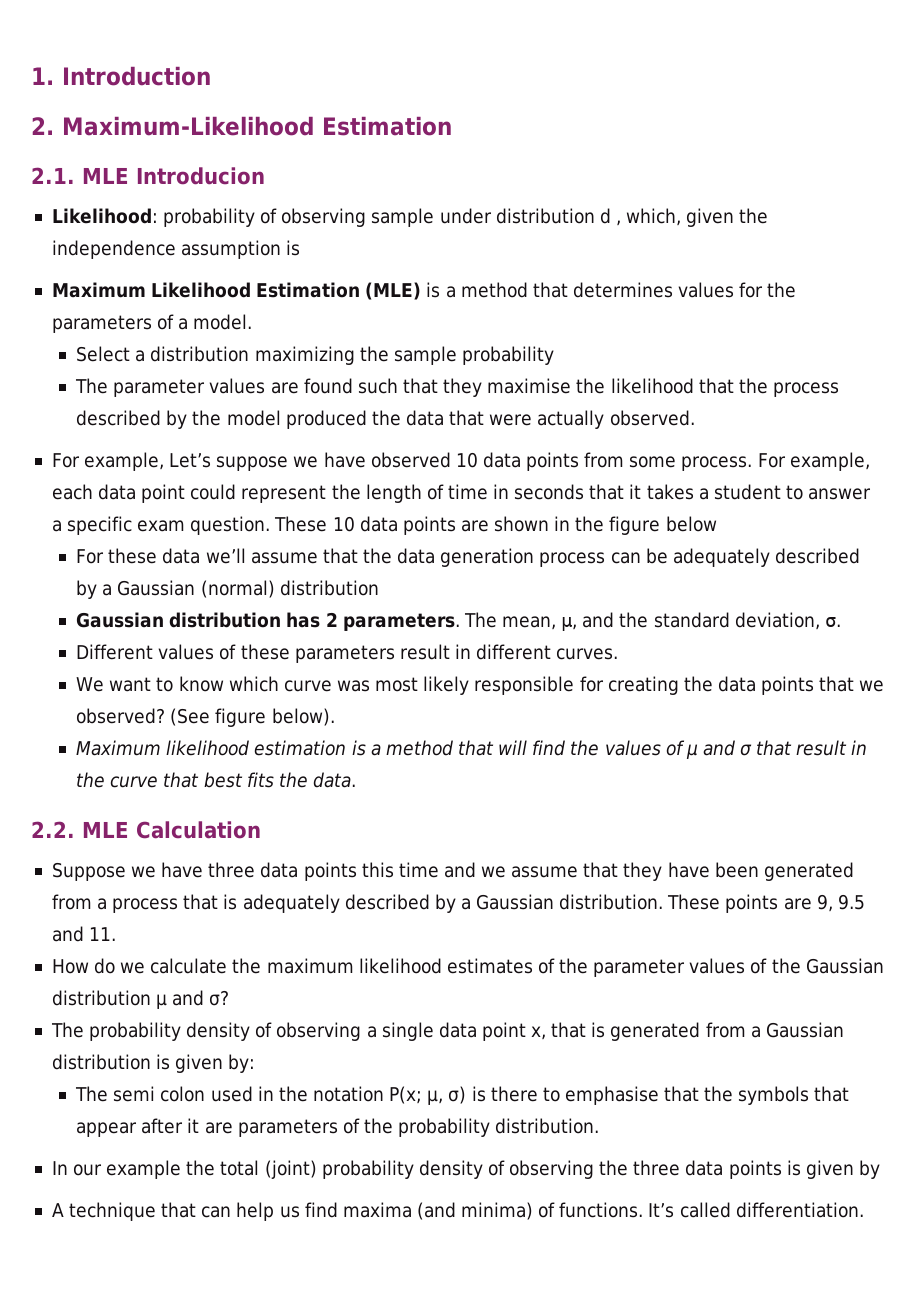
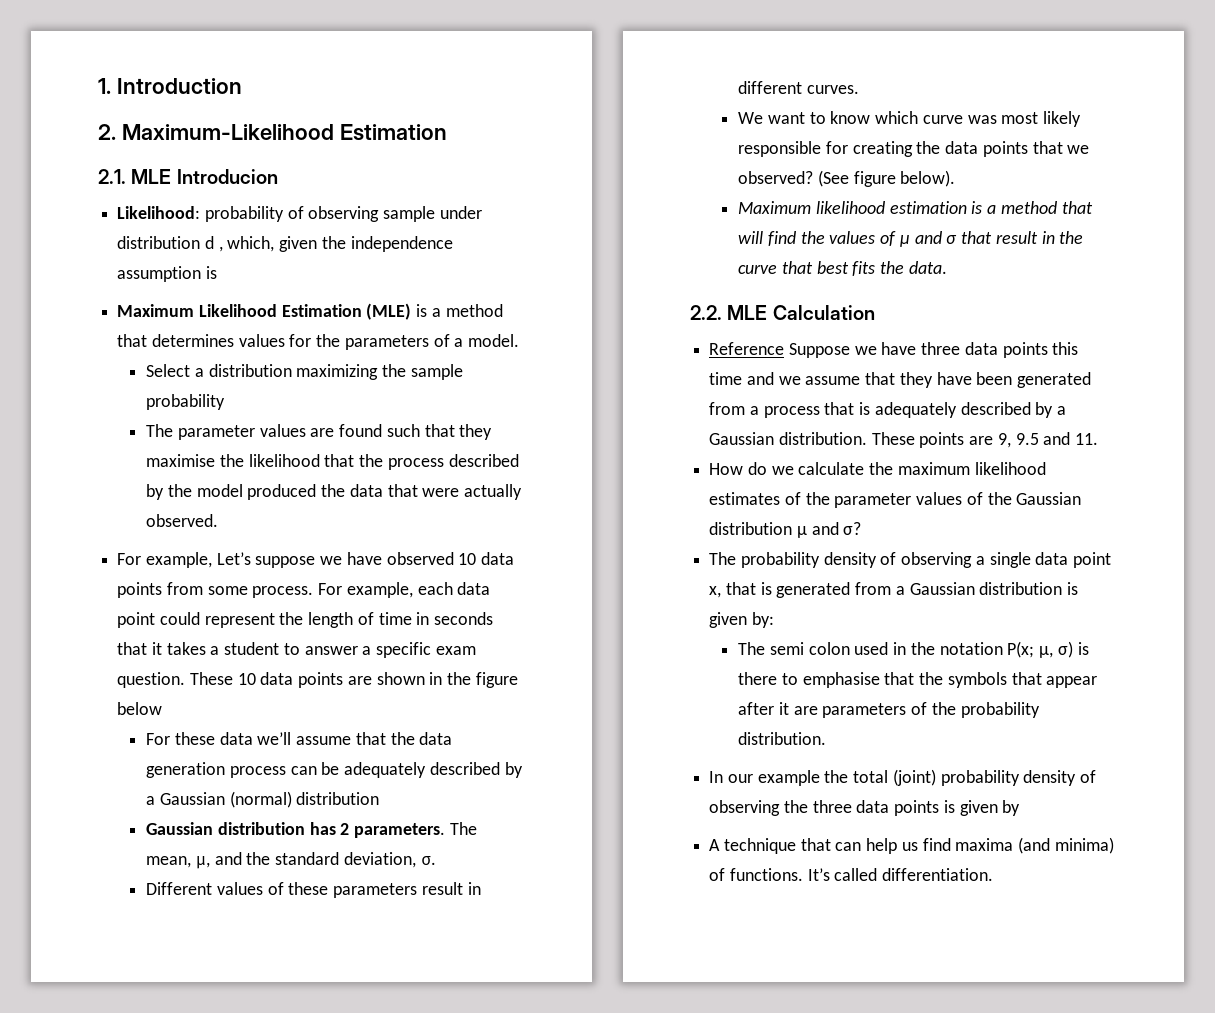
- Suppose we have three data points this time and we assume that they have been generated from a process that is adequately described by a Gaussian distribution.
+ Reference Suppose we have three data points this time and we assume that they have been generated from a process that is adequately described by a Gaussian distribution.

